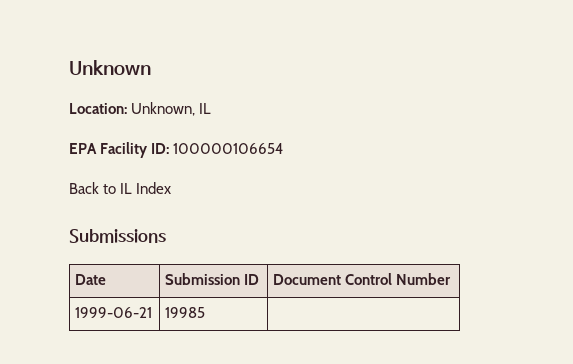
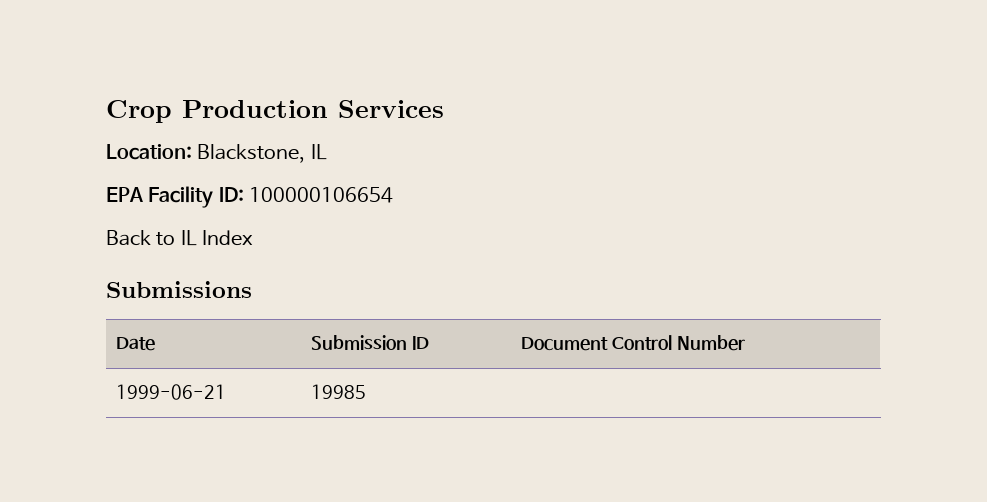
- Unknown
+ Crop Production Services
- Location: Unknown, IL
+ Location: Blackstone, IL

